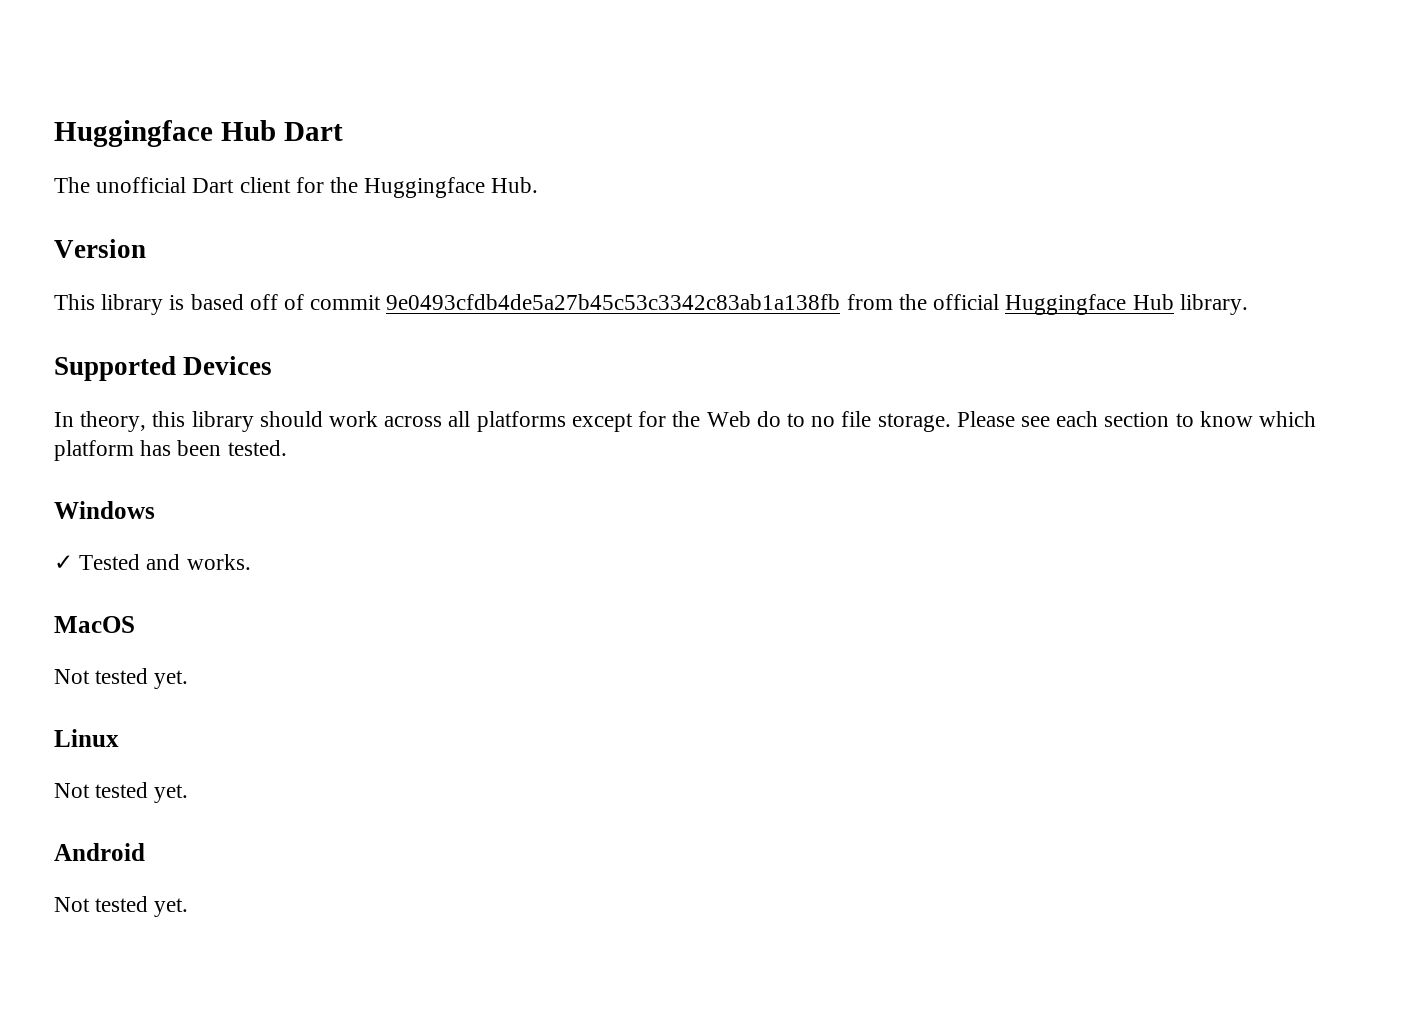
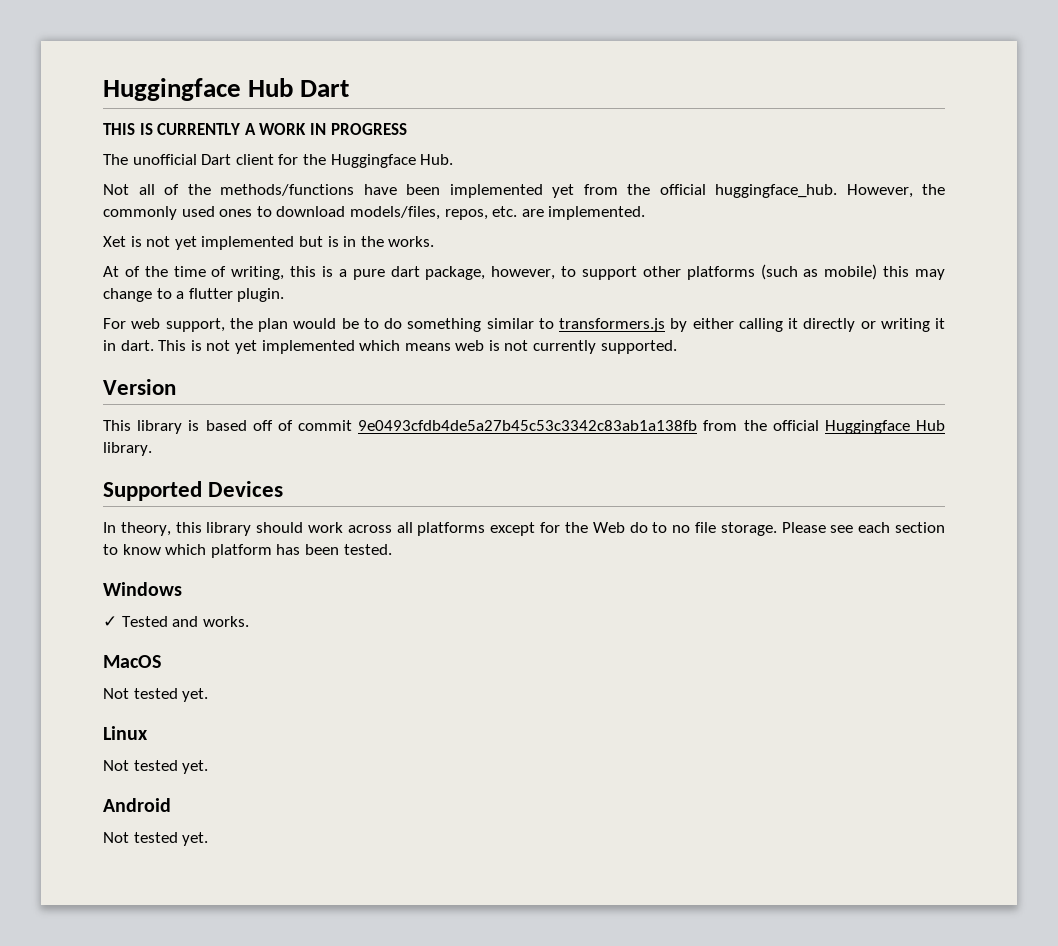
+ THIS IS CURRENTLY A WORK IN PROGRESS
+ Not all of the methods/functions have been implemented yet from the official huggingface_hub. However, the commonly used ones to download models/files, repos, etc. are implemented.
+ Xet is not yet implemented but is in the works.
+ At of the time of writing, this is a pure dart package, however, to support other platforms (such as mobile) this may change to a flutter plugin.
+ For web support, the plan would be to do something similar to transformers.js by either calling it directly or writing it in dart. This is not yet implemented which means web is not currently supported.

